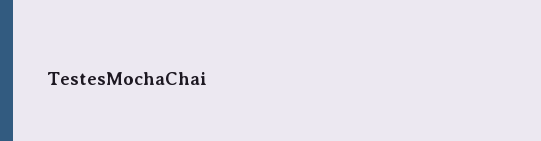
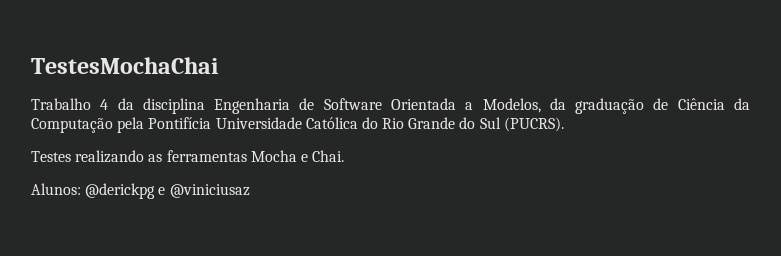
+ Trabalho 4 da disciplina Engenharia de Software Orientada a Modelos, da graduação de Ciência da Computação pela Pontifícia Universidade Católica do Rio Grande do Sul (PUCRS).
+ Testes realizando as ferramentas Mocha e Chai.
+ Alunos: @derickpg e @viniciusaz

